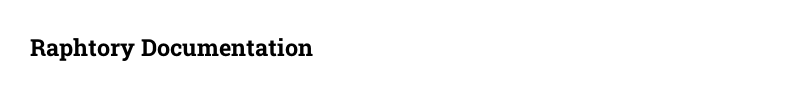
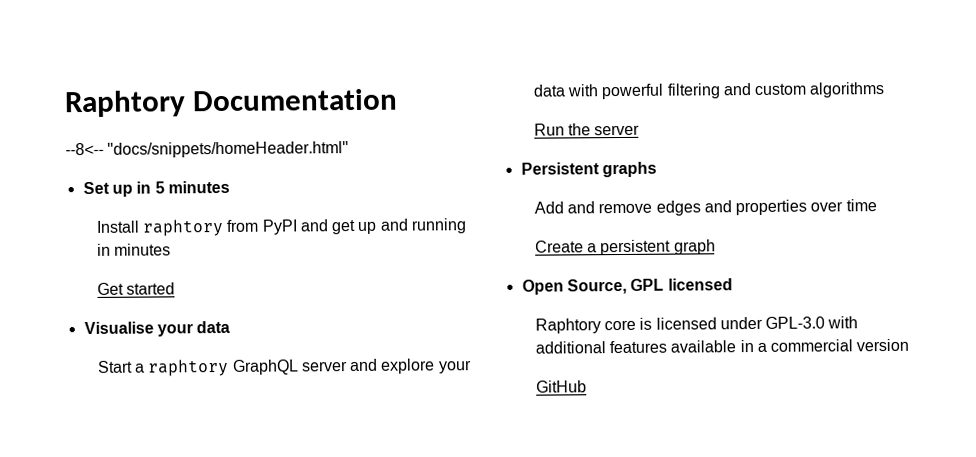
+ --8<-- "docs/snippets/homeHeader.html"
+ Set up in 5 minutes
+ Install raphtory from PyPI and get up and running in minutes
+ Get started
+ Visualise your data
+ Start a raphtory GraphQL server and explore your data with powerful filtering and custom algorithms
+ Run the server
+ Persistent graphs
+ Add and remove edges and properties over time
+ Create a persistent graph
+ Open Source, GPL licensed
+ Raphtory core is licensed under GPL-3.0 with additional features available in a commercial version
+ GitHub

